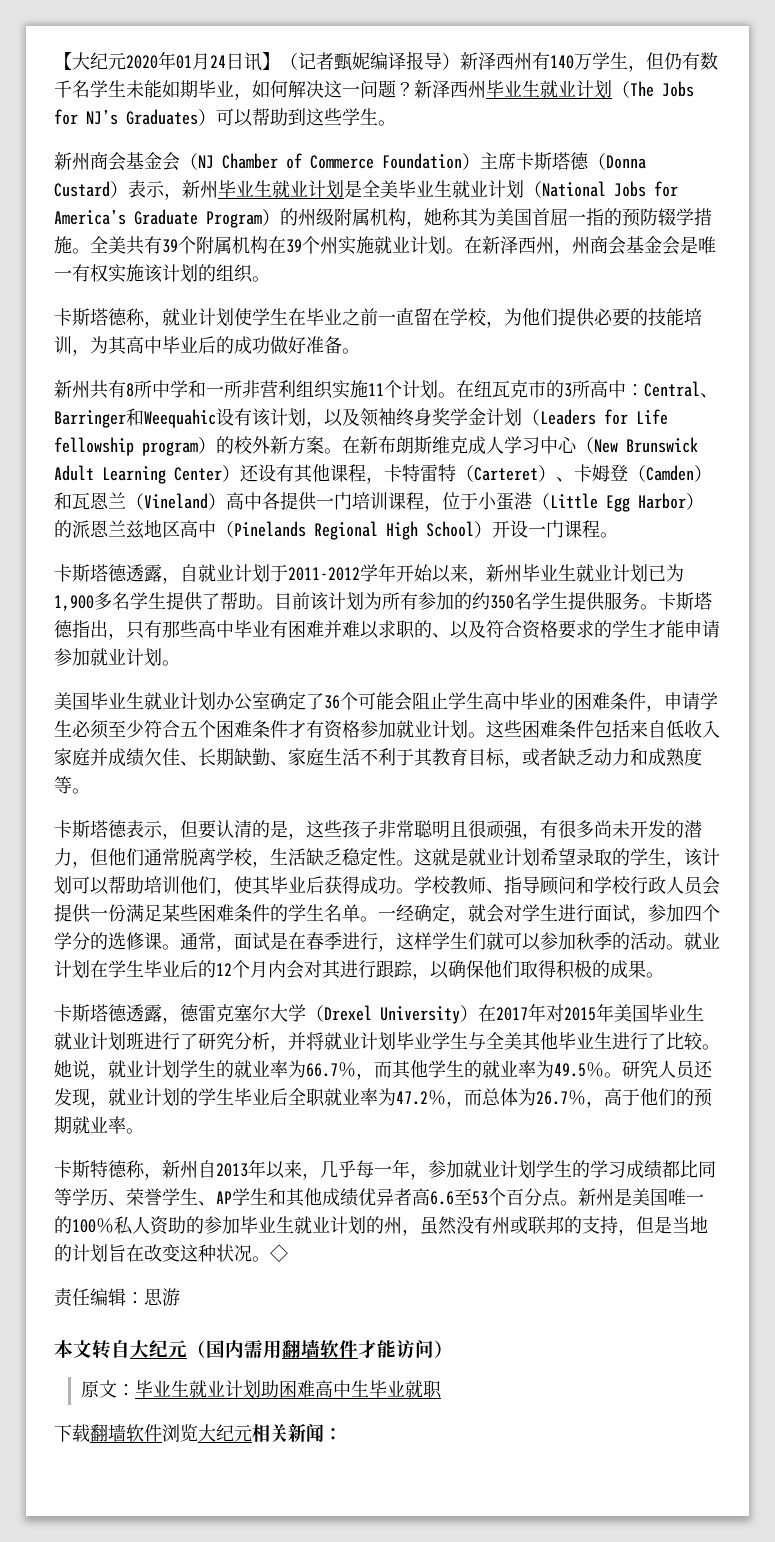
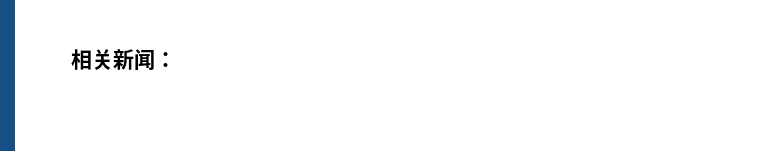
- 【大纪元2020年01月24日讯】（记者甄妮编译报导）新泽西州有140万学生，但仍有数千名学生未能如期毕业，如何解决这一问题？新泽西州毕业生就业计划（The Jobs for NJ’s Graduates）可以帮助到这些学生。
- 新州商会基金会（NJ Chamber of Commerce Foundation）主席卡斯塔德（Donna Custard）表示，新州毕业生就业计划是全美毕业生就业计划（National Jobs for America’s Graduate Program）的州级附属机构，她称其为美国首屈一指的预防辍学措施。全美共有39个附属机构在39个州实施就业计划。在新泽西州，州商会基金会是唯一有权实施该计划的组织。
- 卡斯塔德称，就业计划使学生在毕业之前一直留在学校，为他们提供必要的技能培训，为其高中毕业后的成功做好准备。
- 新州共有8所中学和一所非营利组织实施11个计划。在纽瓦克市的3所高中：Central、Barringer和Weequahic设有该计划，以及领袖终身奖学金计划（Leaders for Life fellowship program）的校外新方案。在新布朗斯维克成人学习中心（New Brunswick Adult Learning Center）还设有其他课程，卡特雷特（Carteret）、卡姆登（Camden）和瓦恩兰（Vineland）高中各提供一门培训课程，位于小蛋港（Little Egg Harbor）的派恩兰兹地区高中（Pinelands Regional High School）开设一门课程。
- 卡斯塔德透露，自就业计划于2011-2012学年开始以来，新州毕业生就业计划已为1,900多名学生提供了帮助。目前该计划为所有参加的约350名学生提供服务。卡斯塔德指出，只有那些高中毕业有困难并难以求职的、以及符合资格要求的学生才能申请参加就业计划。
- 美国毕业生就业计划办公室确定了36个可能会阻止学生高中毕业的困难条件，申请学生必须至少符合五个困难条件才有资格参加就业计划。这些困难条件包括来自低收入家庭并成绩欠佳、长期缺勤、家庭生活不利于其教育目标，或者缺乏动力和成熟度等。
- 卡斯塔德表示，但要认清的是，这些孩子非常聪明且很顽强，有很多尚未开发的潜力，但他们通常脱离学校，生活缺乏稳定性。这就是就业计划希望录取的学生，该计划可以帮助培训他们，使其毕业后获得成功。学校教师、指导顾问和学校行政人员会提供一份满足某些困难条件的学生名单。一经确定，就会对学生进行面试，参加四个学分的选修课。通常，面试是在春季进行，这样学生们就可以参加秋季的活动。就业计划在学生毕业后的12个月内会对其进行跟踪，以确保他们取得积极的成果。
- 卡斯塔德透露，德雷克塞尔大学（Drexel University）在2017年对2015年美国毕业生就业计划班进行了研究分析，并将就业计划毕业学生与全美其他毕业生进行了比较。她说，就业计划学生的就业率为66.7％，而其他学生的就业率为49.5％。研究人员还发现，就业计划的学生毕业后全职就业率为47.2％，而总体为26.7％，高于他们的预期就业率。
- 卡斯特德称，新州自2013年以来，几乎每一年，参加就业计划学生的学习成绩都比同等学历、荣誉学生、AP学生和其他成绩优异者高6.6至53个百分点。新州是美国唯一的100％私人资助的参加毕业生就业计划的州，虽然没有州或联邦的支持，但是当地的计划旨在改变这种状况。◇
- 责任编辑：思游
- 本文转自大纪元（国内需用翻墙软件才能访问）
- 原文：毕业生就业计划助困难高中生毕业就职
- 下载翻墙软件浏览大纪元相关新闻：
+ 相关新闻：

